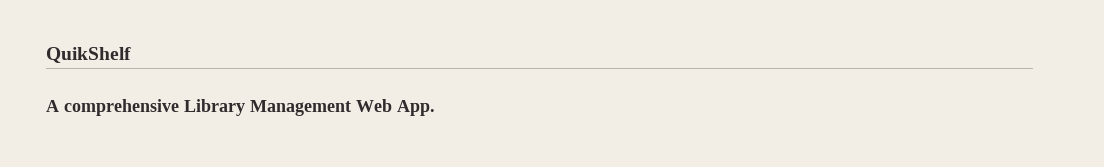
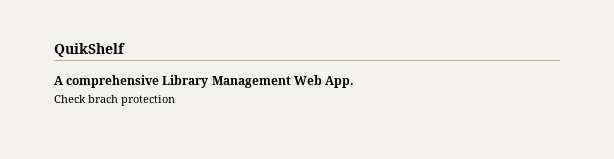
+ Check brach protection

